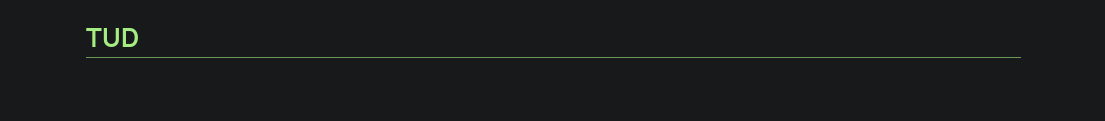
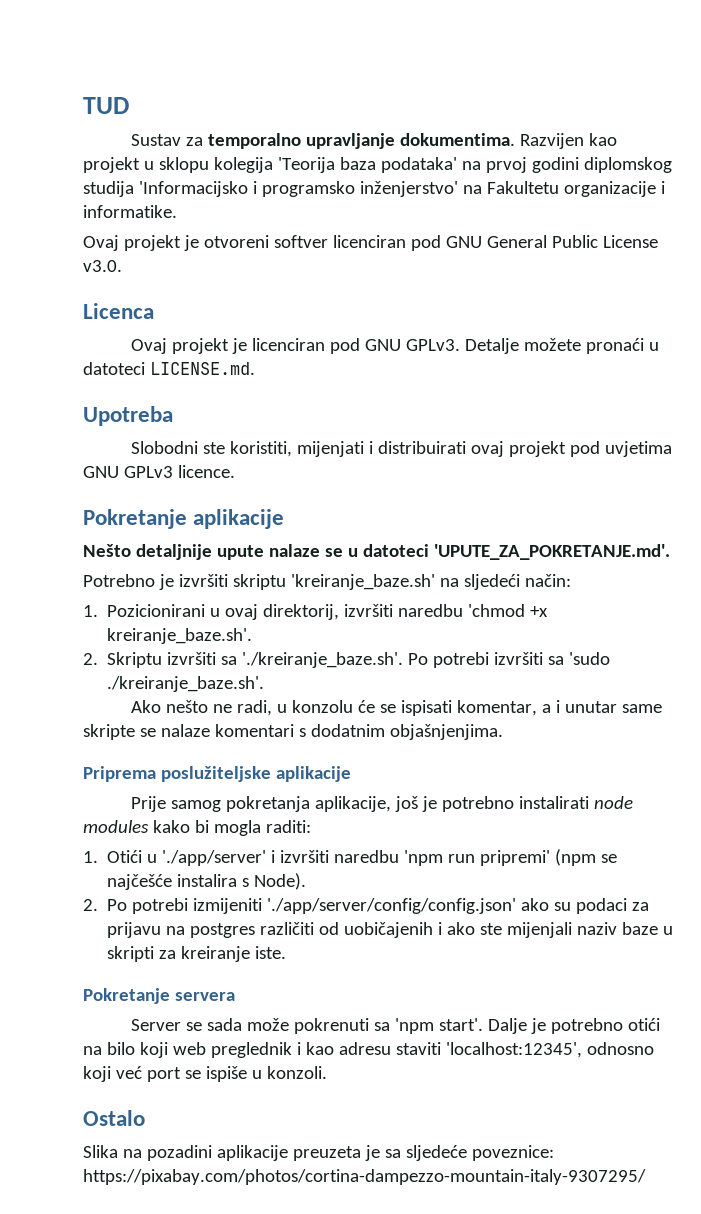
+ Sustav za temporalno upravljanje dokumentima. Razvijen kao projekt u sklopu kolegija 'Teorija baza podataka' na prvoj godini diplomskog studija 'Informacijsko i programsko inženjerstvo' na Fakultetu organizacije i informatike.
+ Ovaj projekt je otvoreni softver licenciran pod GNU General Public License v3.0.
+ Licenca
+ Ovaj projekt je licenciran pod GNU GPLv3. Detalje možete pronaći u datoteci LICENSE.md.
+ Upotreba
+ Slobodni ste koristiti, mijenjati i distribuirati ovaj projekt pod uvjetima GNU GPLv3 licence.
+ Pokretanje aplikacije
+ Nešto detaljnije upute nalaze se u datoteci 'UPUTE_ZA_POKRETANJE.md'.
+ Potrebno je izvršiti skriptu 'kreiranje_baze.sh' na sljedeći način:
+ 1. Pozicionirani u ovaj direktorij, izvršiti naredbu 'chmod +x kreiranje_baze.sh'.
+ 2. Skriptu izvršiti sa './kreiranje_baze.sh'. Po potrebi izvršiti sa 'sudo ./kreiranje_baze.sh'.
+ Ako nešto ne radi, u konzolu će se ispisati komentar, a i unutar same skripte se nalaze komentari s dodatnim objašnjenjima.
+ Priprema poslužiteljske aplikacije
+ Prije samog pokretanja aplikacije, još je potrebno instalirati node modules kako bi mogla raditi:
+ 1. Otići u './app/server' i izvršiti naredbu 'npm run pripremi' (npm se najčešće instalira s Node).
+ 2. Po potrebi izmijeniti './app/server/config/config.json' ako su podaci za prijavu na postgres različiti od uobičajenih i ako ste mijenjali naziv baze u skripti za kreiranje iste.
+ Pokretanje servera
+ Server se sada može pokrenuti sa 'npm start'. Dalje je potrebno otići na bilo koji web preglednik i kao adresu staviti 'localhost:12345', odnosno koji već port se ispiše u konzoli.
+ Ostalo
+ Slika na pozadini aplikacije preuzeta je sa sljedeće poveznice: https://pixabay.com/photos/cortina-dampezzo-mountain-italy-9307295/

